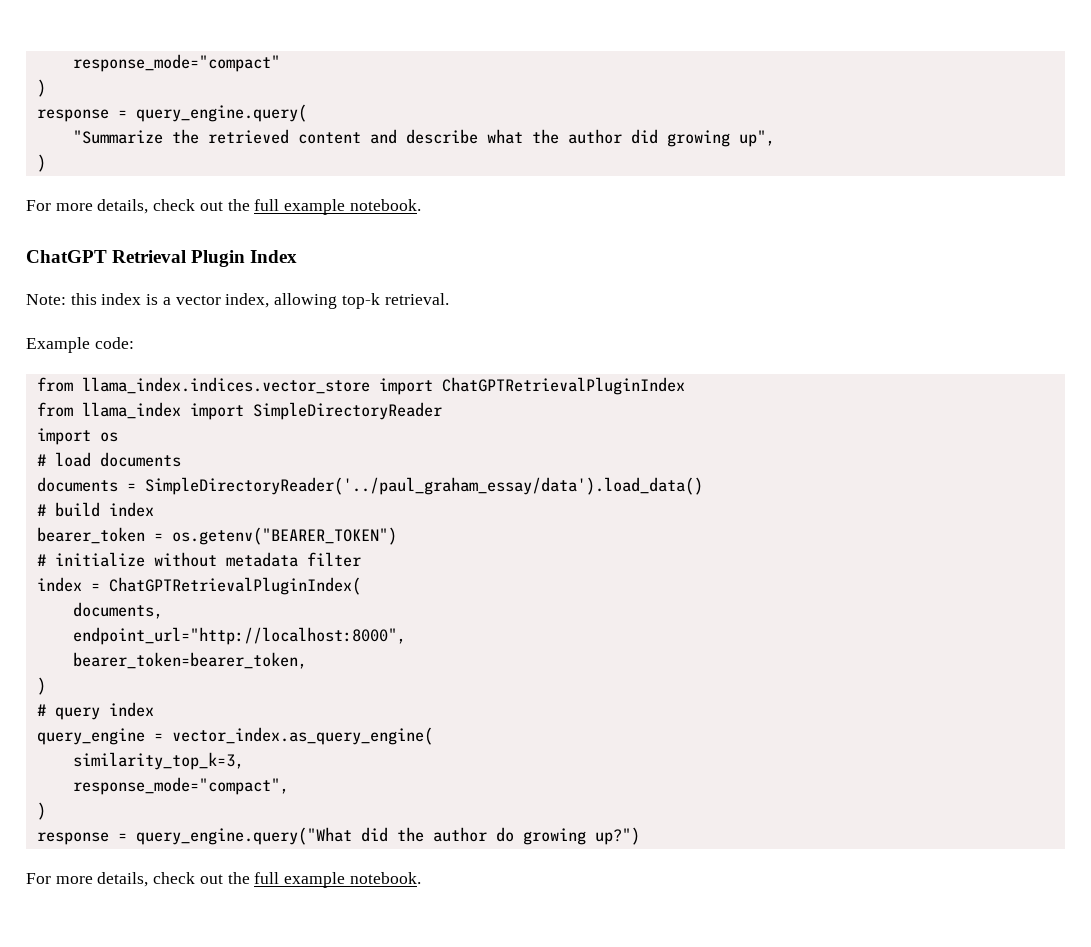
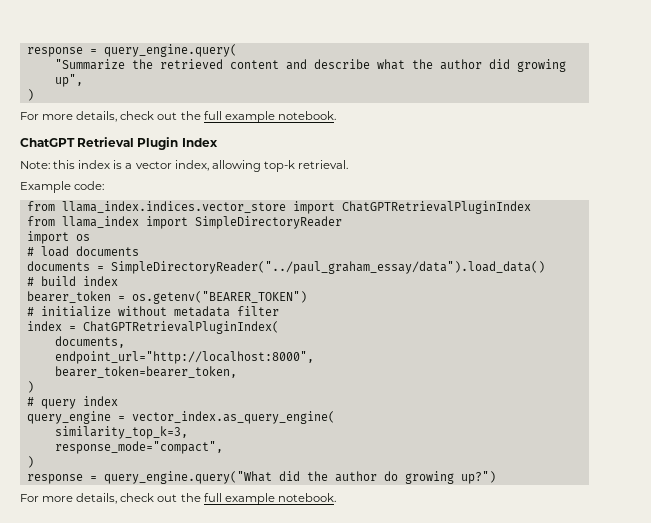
- response_mode="compact"
- )
- documents = SimpleDirectoryReader('../paul_graham_essay/data').load_data()
+ documents = SimpleDirectoryReader("../paul_graham_essay/data").load_data()

